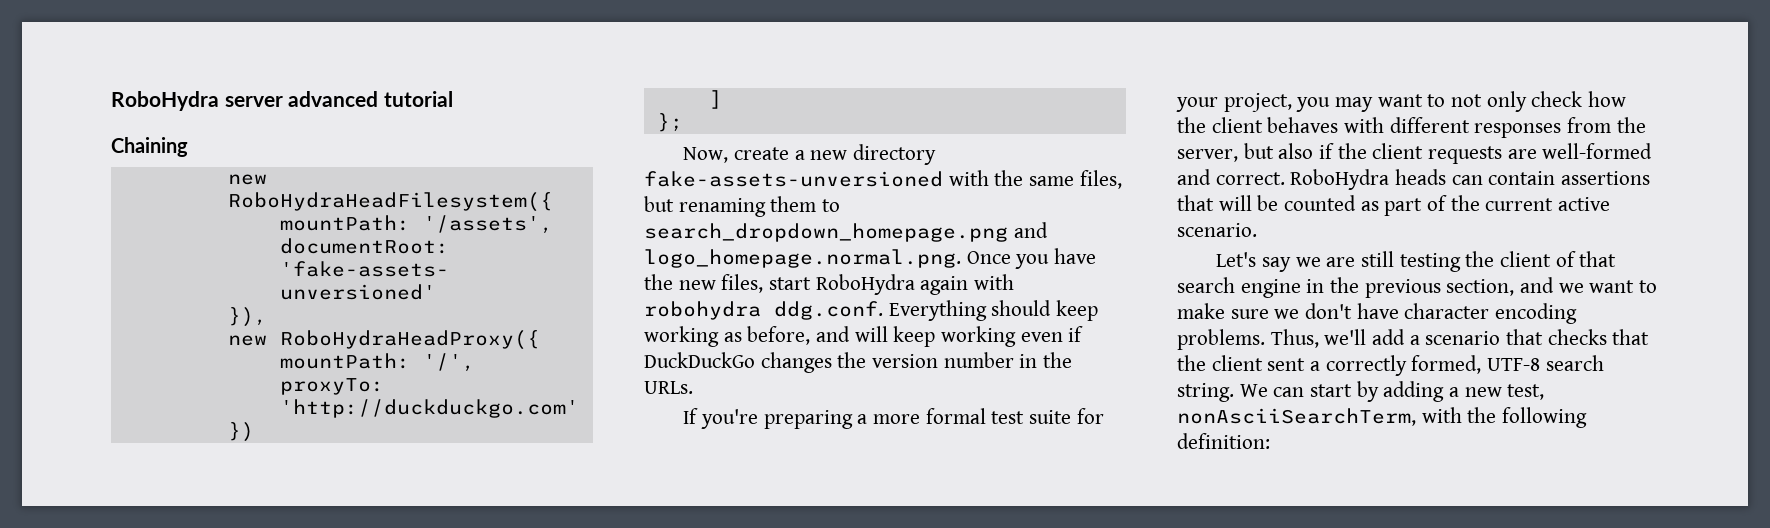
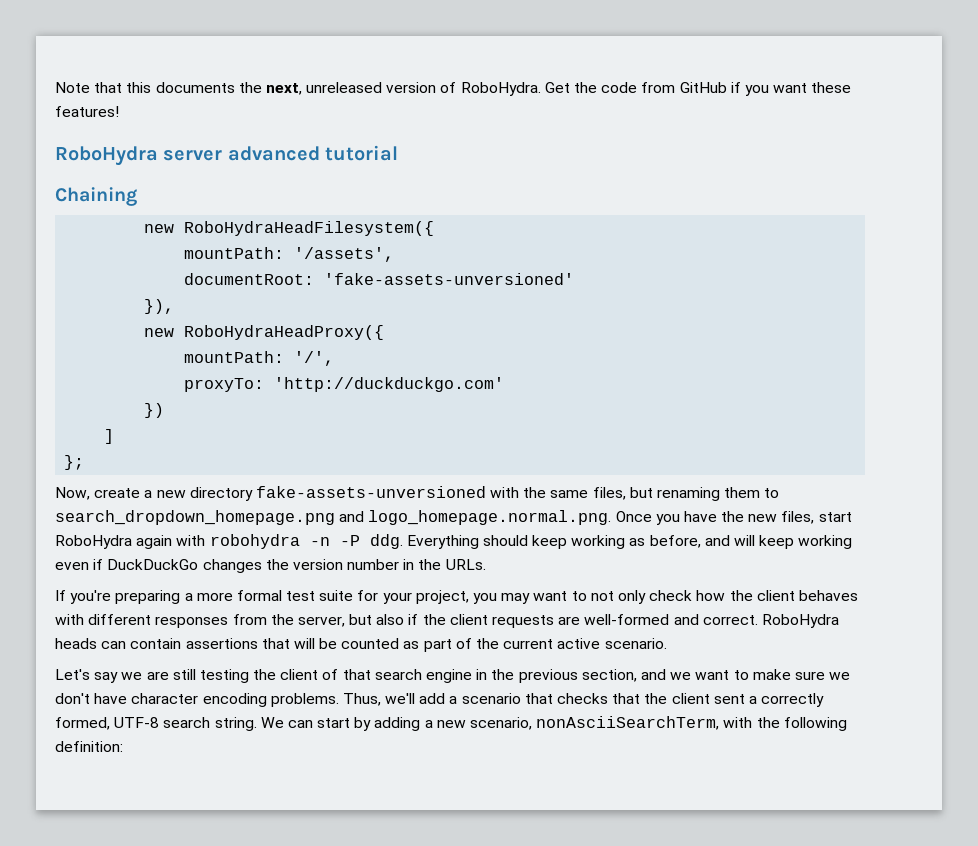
+ Note that this documents the next, unreleased version of RoboHydra. Get the code from GitHub if you want these features!
- Now, create a new directory fake-assets-unversioned with the same files, but renaming them to search_dropdown_homepage.png and logo_homepage.normal.png. Once you have the new files, start RoboHydra again with robohydra ddg.conf. Everything should keep working as before, and will keep working even if DuckDuckGo changes the version number in the URLs.
+ Now, create a new directory fake-assets-unversioned with the same files, but renaming them to search_dropdown_homepage.png and logo_homepage.normal.png. Once you have the new files, start RoboHydra again with robohydra -n -P ddg. Everything should keep working as before, and will keep working even if DuckDuckGo changes the version number in the URLs.
- We can start by adding a new test, nonAsciiSearchTerm, with the following definition:
+ We can start by adding a new scenario, nonAsciiSearchTerm, with the following definition:

